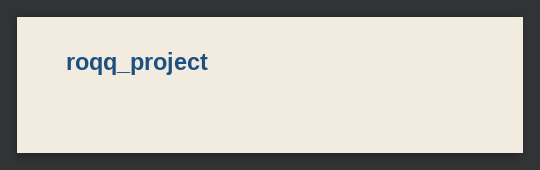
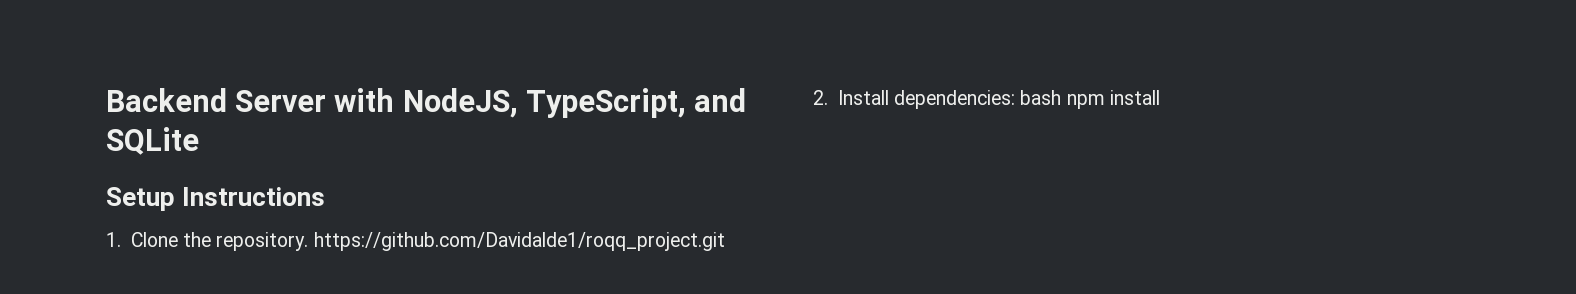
- roqq_project
+ Backend Server with NodeJS, TypeScript, and SQLite
+ Setup Instructions
+ 1. Clone the repository. https://github.com/Davidalde1/roqq_project.git
+ 2. Install dependencies: bash npm install

